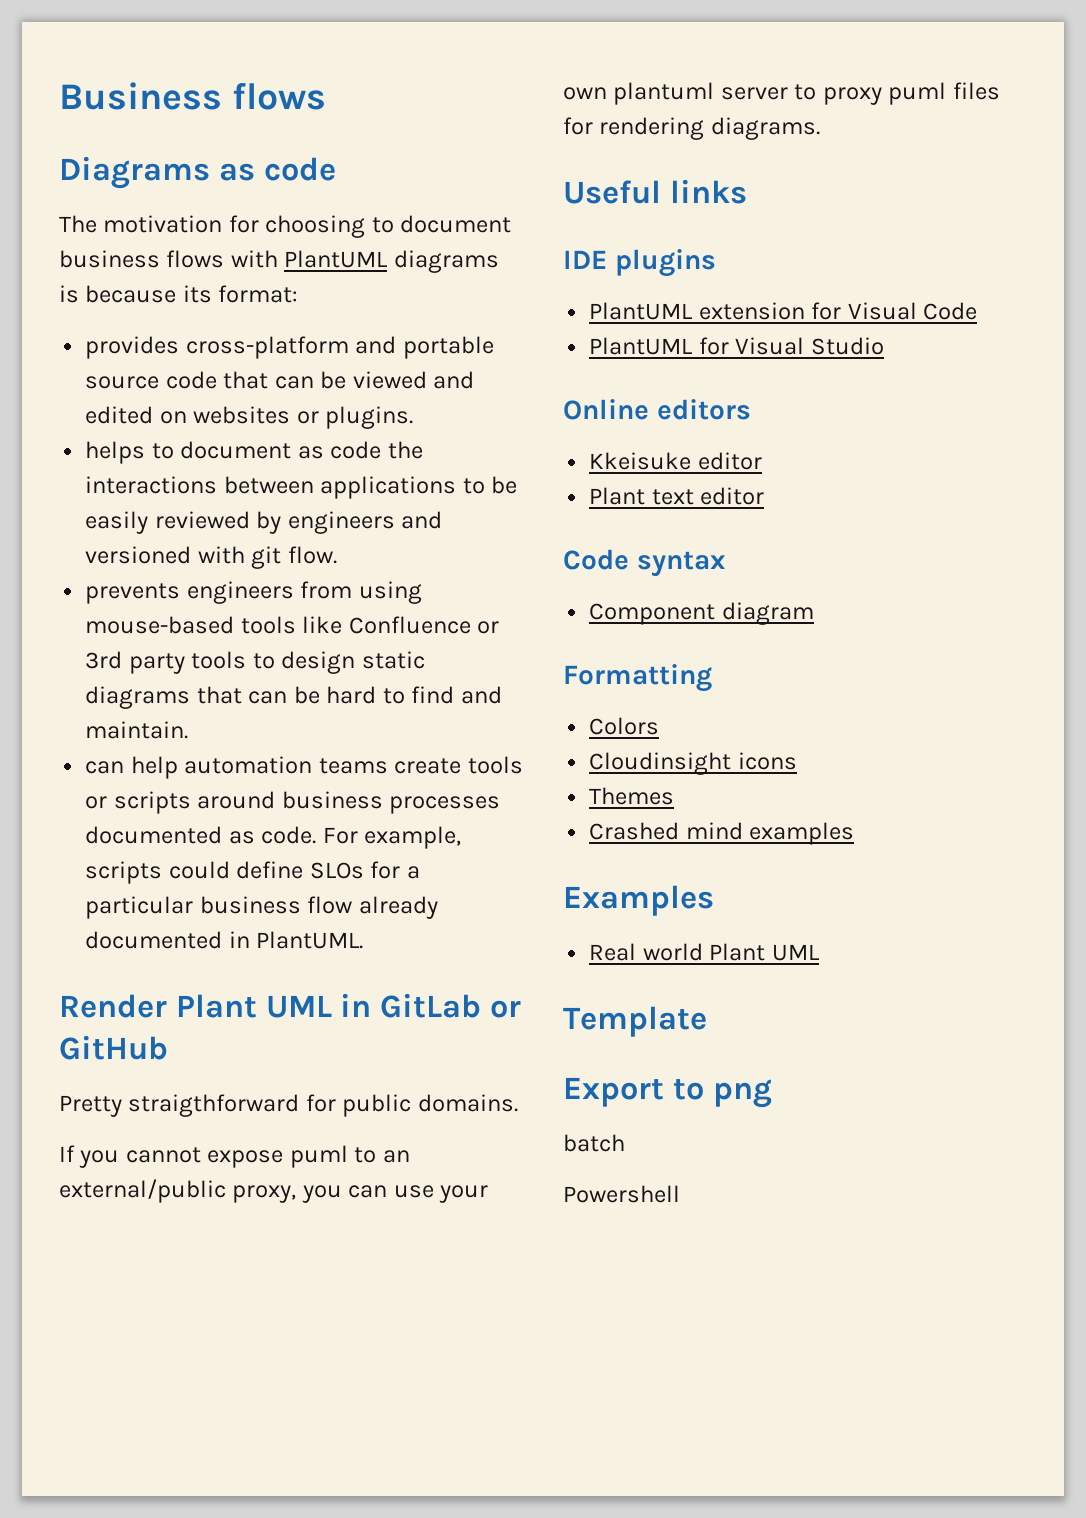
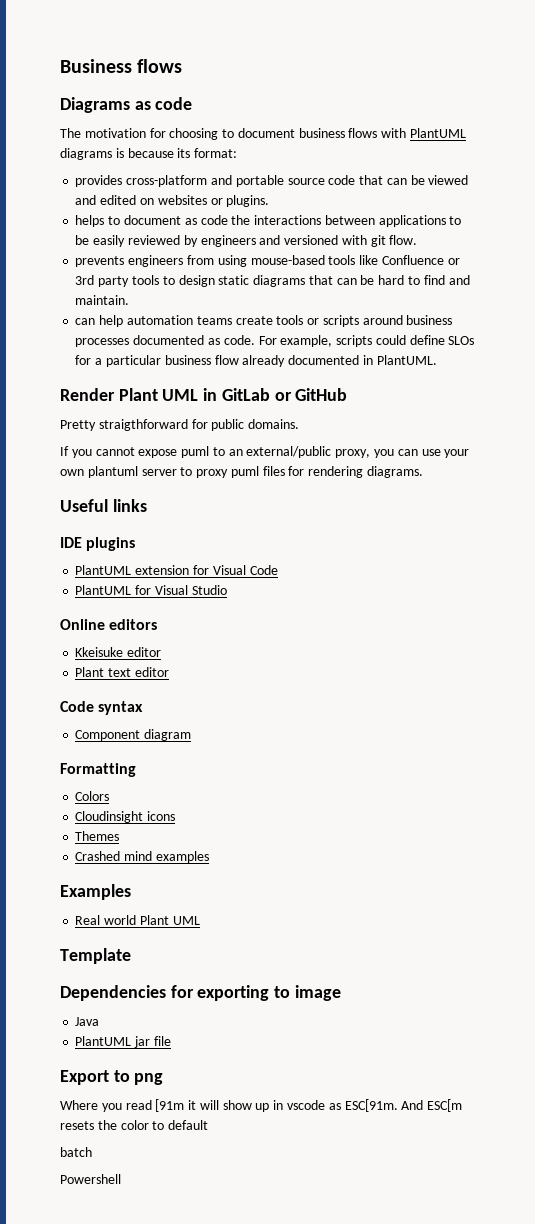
+ Dependencies for exporting to image
+ Java
+ PlantUML jar file
  Export to png
+ Where you read [91m it will show up in vscode as ESC[91m. And ESC[m resets the color to default

